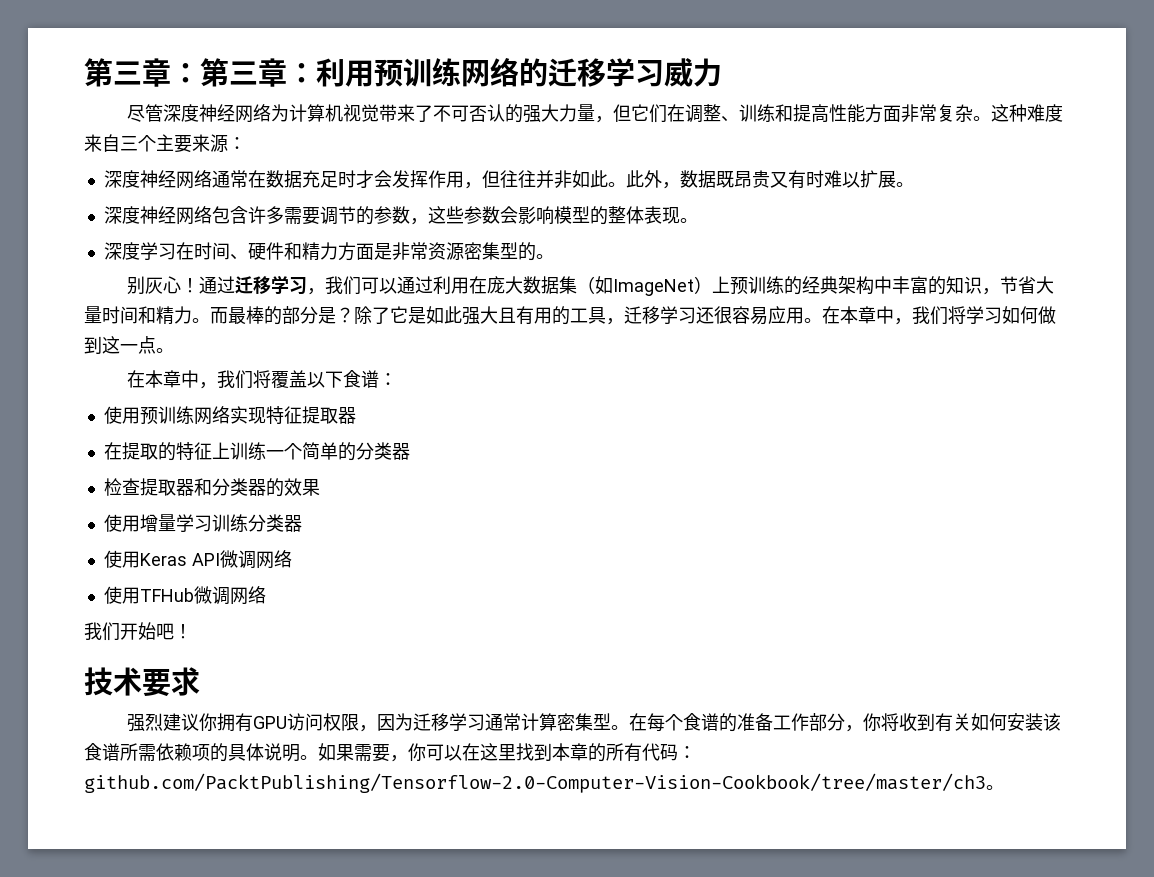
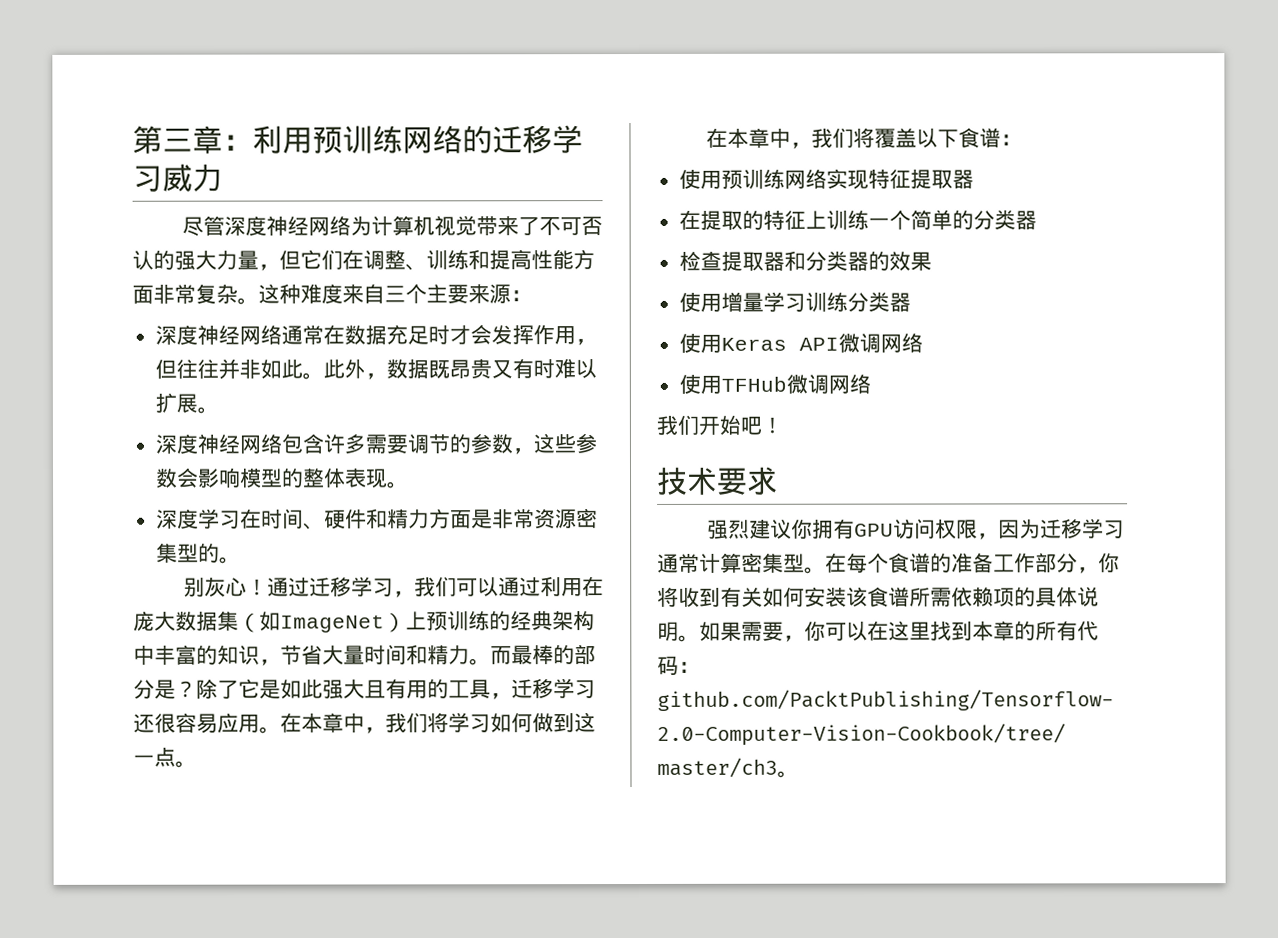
- 第三章：第三章：利用预训练网络的迁移学习威力
+ 第三章：利用预训练网络的迁移学习威力

